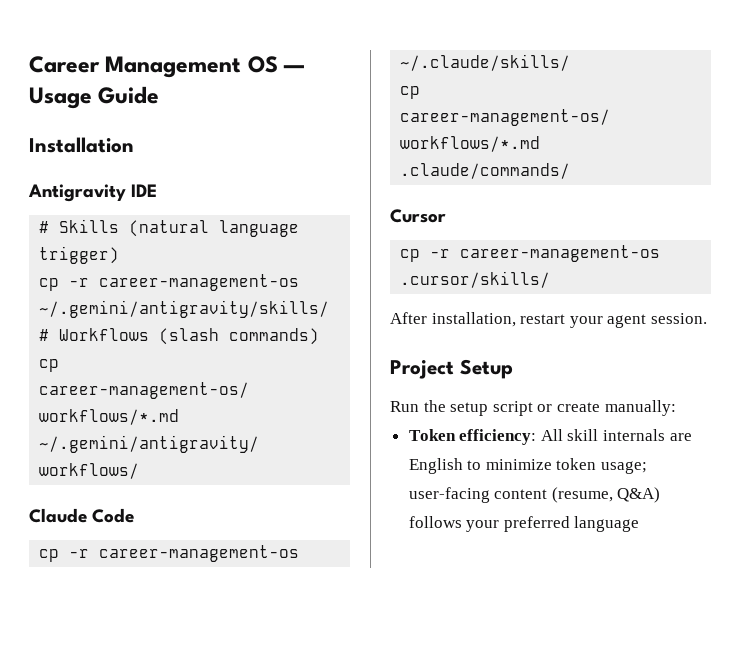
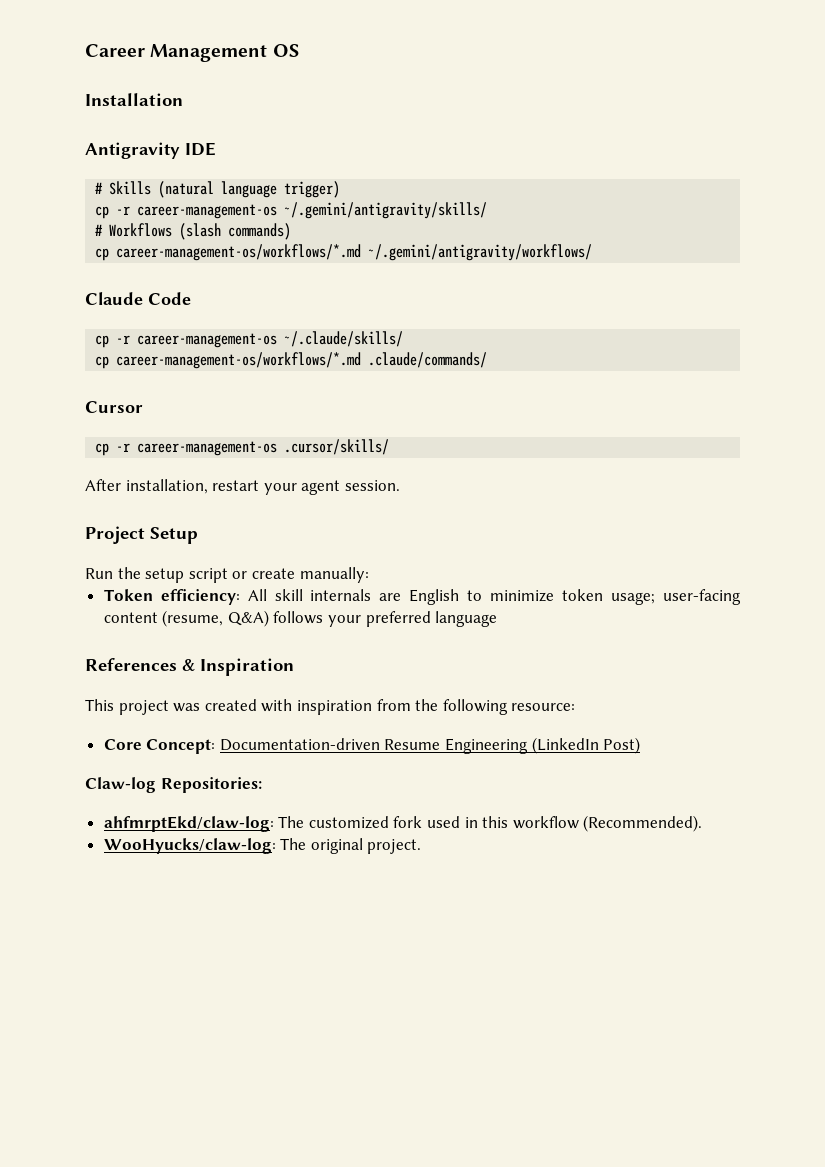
- Career Management OS — Usage Guide
+ Career Management OS
+ References & Inspiration
+ This project was created with inspiration from the following resource:
+ Core Concept: Documentation-driven Resume Engineering (LinkedIn Post)
+ Claw-log Repositories:
+ ahfmrptEkd/claw-log: The customized fork used in this workflow (Recommended).
+ WooHyucks/claw-log: The original project.

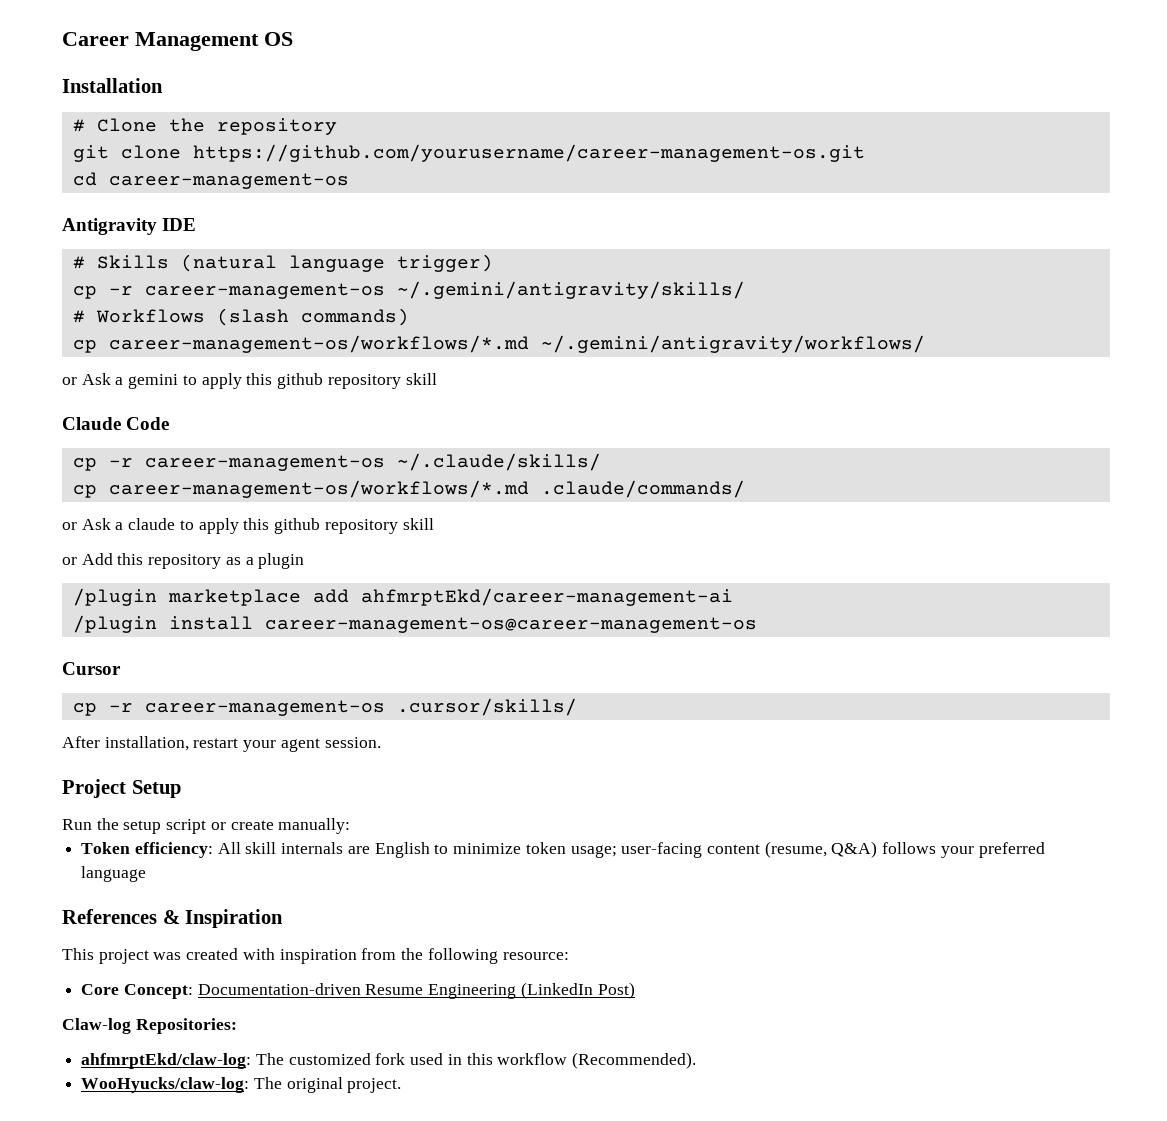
+ # Clone the repository
+ git clone https://github.com/yourusername/career-management-os.git
+ cd career-management-os
+ or Ask a gemini to apply this github repository skill
+ or Ask a claude to apply this github repository skill
+ or Add this repository as a plugin
+ /plugin marketplace add ahfmrptEkd/career-management-ai
+ /plugin install career-management-os@career-management-os

